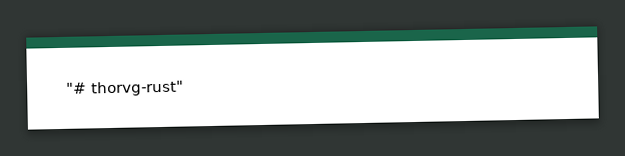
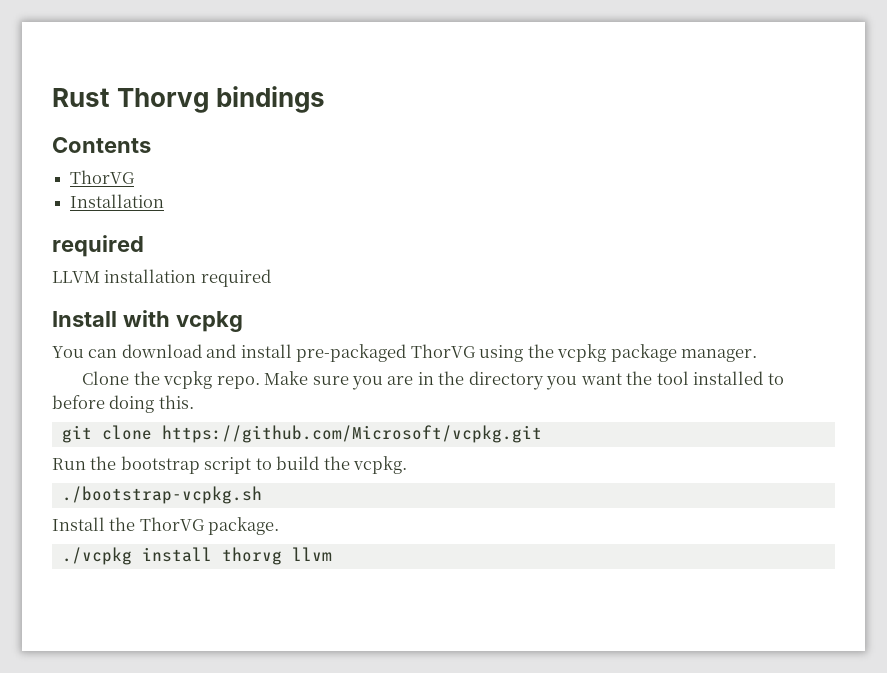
- "# thorvg-rust"
+ Rust Thorvg bindings
+ Contents
+ ThorVG
+ Installation
+ required
+ LLVM installation required
+ Install with vcpkg
+ You can download and install pre-packaged ThorVG using the vcpkg package manager.
+ Clone the vcpkg repo. Make sure you are in the directory you want the tool installed to before doing this.
+ git clone https://github.com/Microsoft/vcpkg.git
+ Run the bootstrap script to build the vcpkg.
+ ./bootstrap-vcpkg.sh
+ Install the ThorVG package.
+ ./vcpkg install thorvg llvm

